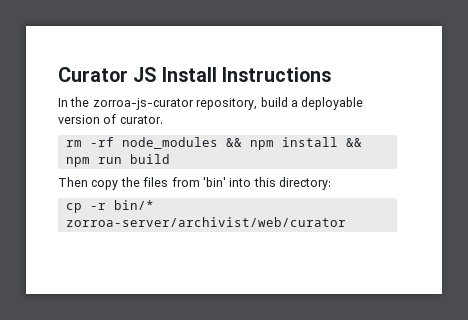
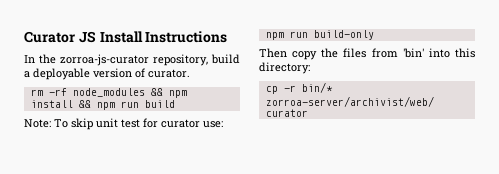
+ Note: To skip unit test for curator use:
+ npm run build-only

